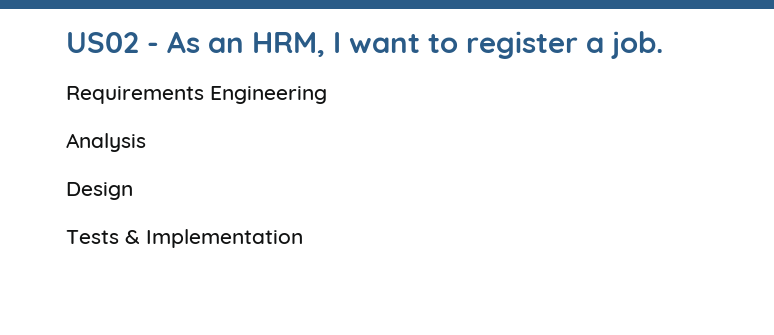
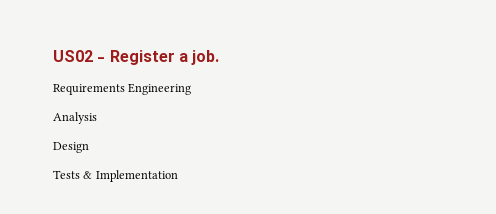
- US02 - As an HRM, I want to register a job.
+ US02 - Register a job.

